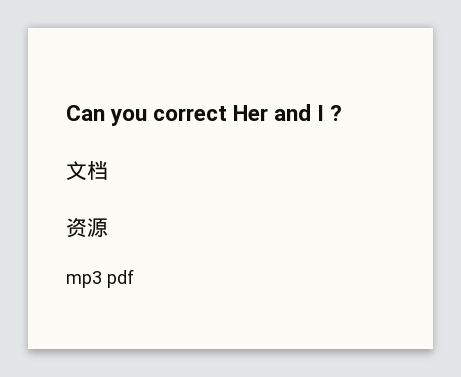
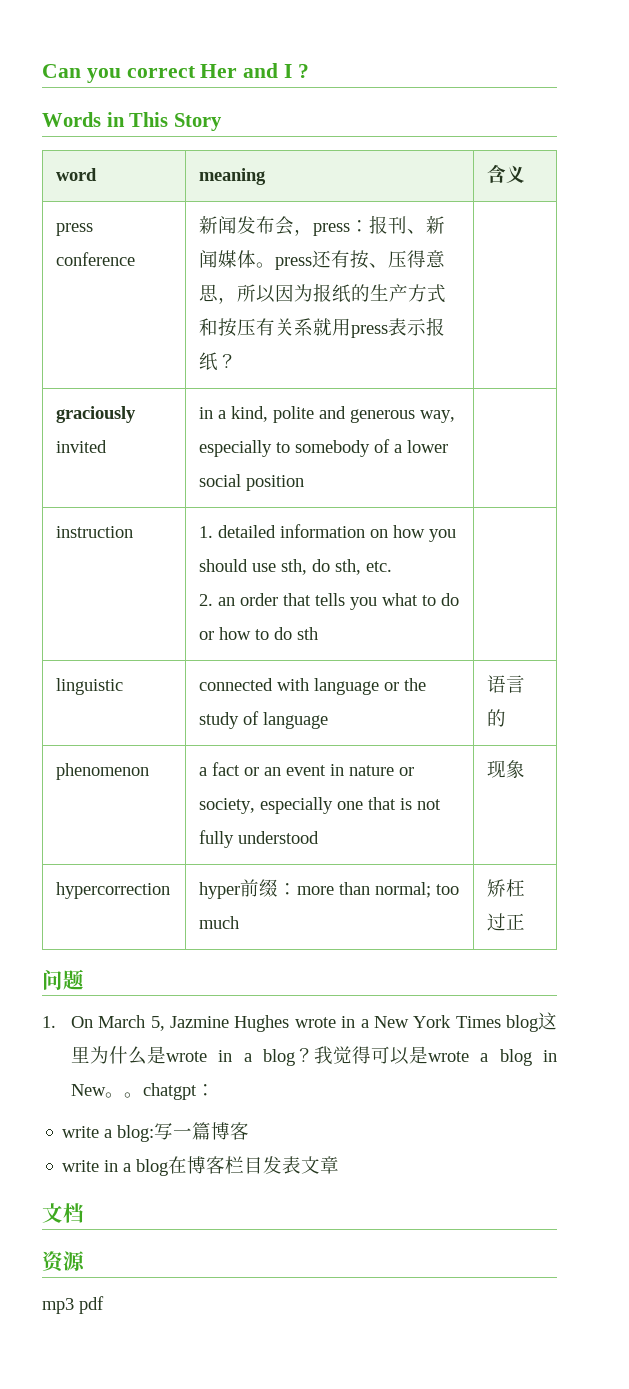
+ Words in This Story
+ word | meaning | 含义
+ press conference | 新闻发布会，press：报刊、新闻媒体。press还有按、压得意思，所以因为报纸的生产方式和按压有关系就用press表示报纸？ |
+ graciously invited | in a kind, polite and generous way, especially to somebody of a lower social position |
+ instruction | 1. detailed information on how you should use sth, do sth, etc.
+ 2. an order that tells you what to do or how to do sth |
+ linguistic | connected with language or the study of language | 语言的
+ phenomenon | a fact or an event in nature or society, especially one that is not fully understood | 现象
+ hypercorrection | hyper前缀：more than normal; too much | 矫枉过正
+ 问题
+ 1. On March 5, Jazmine Hughes wrote in a New York Times blog这里为什么是wrote in a blog？我觉得可以是wrote a blog in New。。chatgpt：
+ write a blog:写一篇博客
+ write in a blog在博客栏目发表文章

